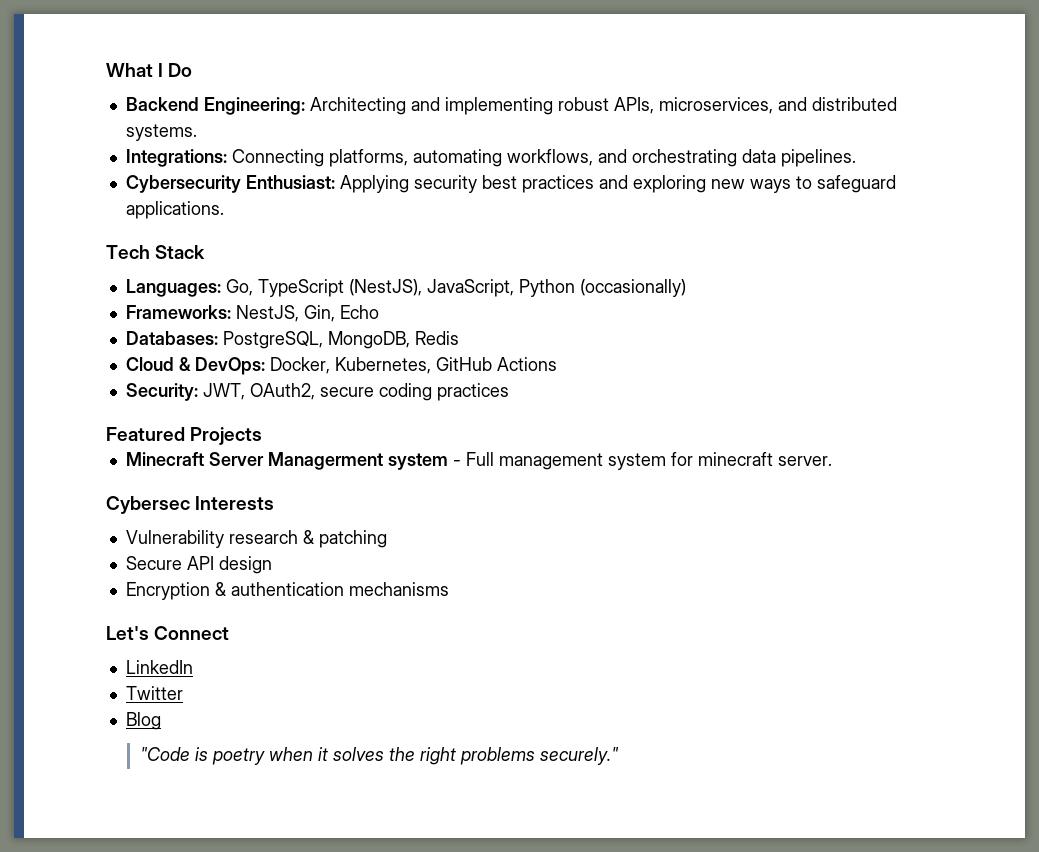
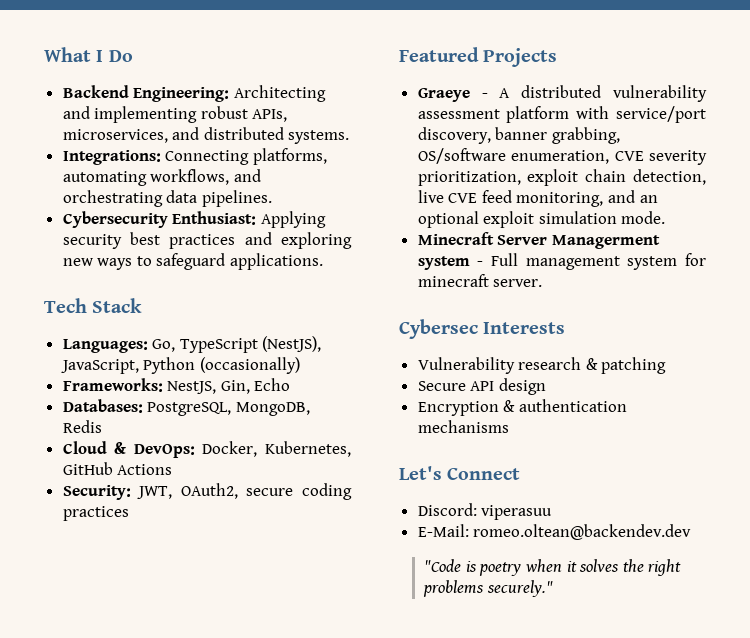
+ Graeye - A distributed vulnerability assessment platform with service/port discovery, banner grabbing, OS/software enumeration, CVE severity prioritization, exploit chain detection, live CVE feed monitoring, and an optional exploit simulation mode.
- LinkedIn
- Twitter
- Blog
+ Discord: viperasuu
+ E-Mail: romeo.oltean@backendev.dev

